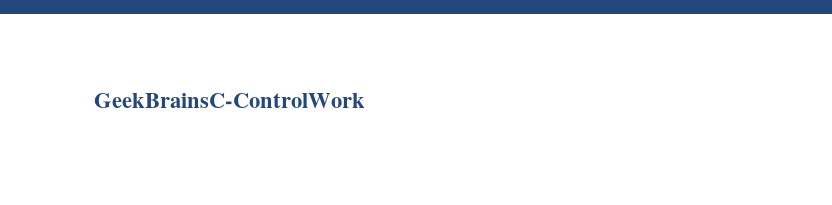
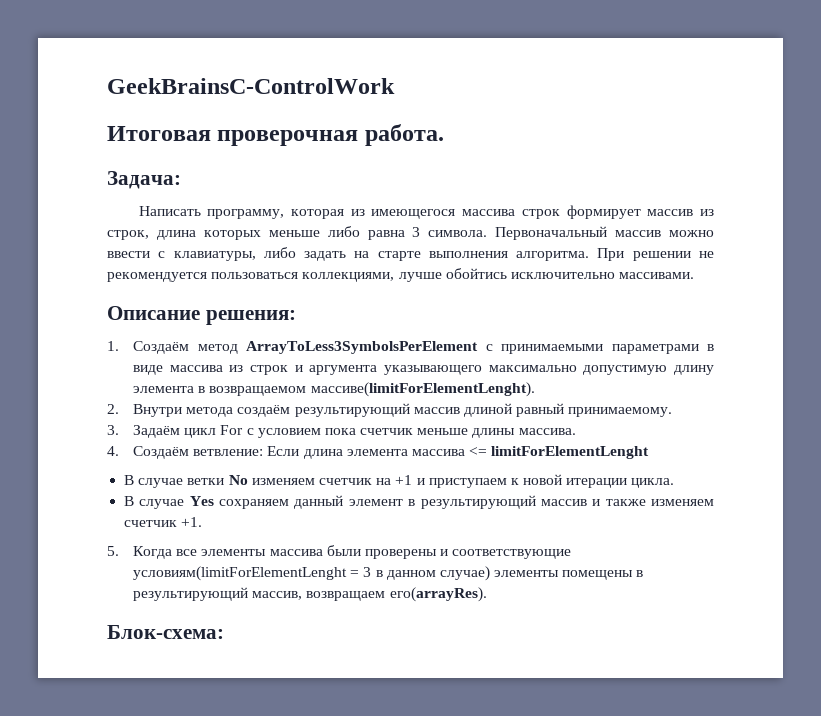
+ Итоговая проверочная работа.
+ Задача:
+ Написать программу, которая из имеющегося массива строк формирует массив из строк, длина которых меньше либо равна 3 символа. Первоначальный массив можно ввести с клавиатуры, либо задать на старте выполнения алгоритма. При решении не рекомендуется пользоваться коллекциями, лучше обойтись исключительно массивами.
+ Описание решения:
+ 1. Создаём метод ArrayToLess3SymbolsPerElement с принимаемыми параметрами в виде массива из строк и аргумента указывающего максимально допустимую длину элемента в возвращаемом массиве(limitForElementLenght).
+ 2. Внутри метода создаём результирующий массив длиной равный принимаемому.
+ 3. Задаём цикл For с условием пока счетчик меньше длины массива.
+ 4. Создаём ветвление: Если длина элемента массива <= limitForElementLenght
+ В случае ветки No изменяем счетчик на +1 и приступаем к новой итерации цикла.
+ В случае Yes сохраняем данный элемент в результирующий массив и также изменяем счетчик +1.
+ 5. Когда все элементы массива были проверены и соответствующие условиям(limitForElementLenght = 3 в данном случае) элементы помещены в результирующий массив, возвращаем его(arrayRes).
+ Блок-схема:

